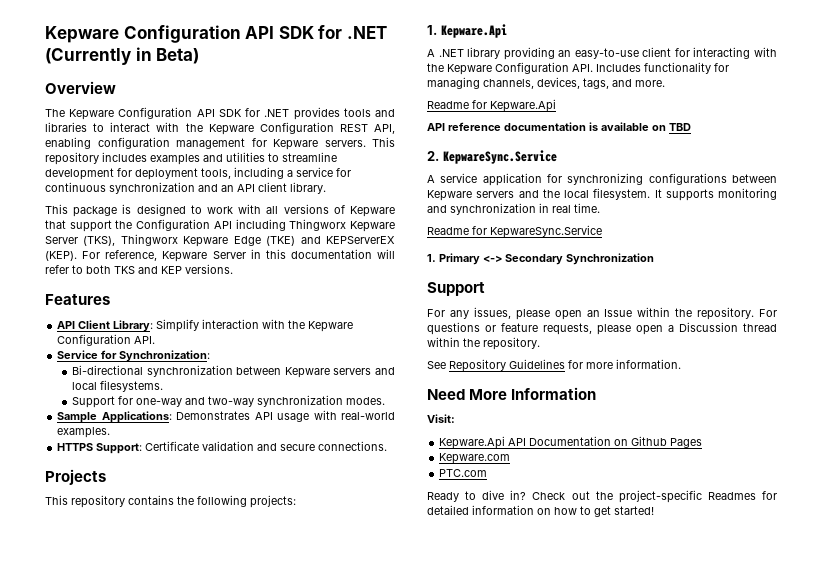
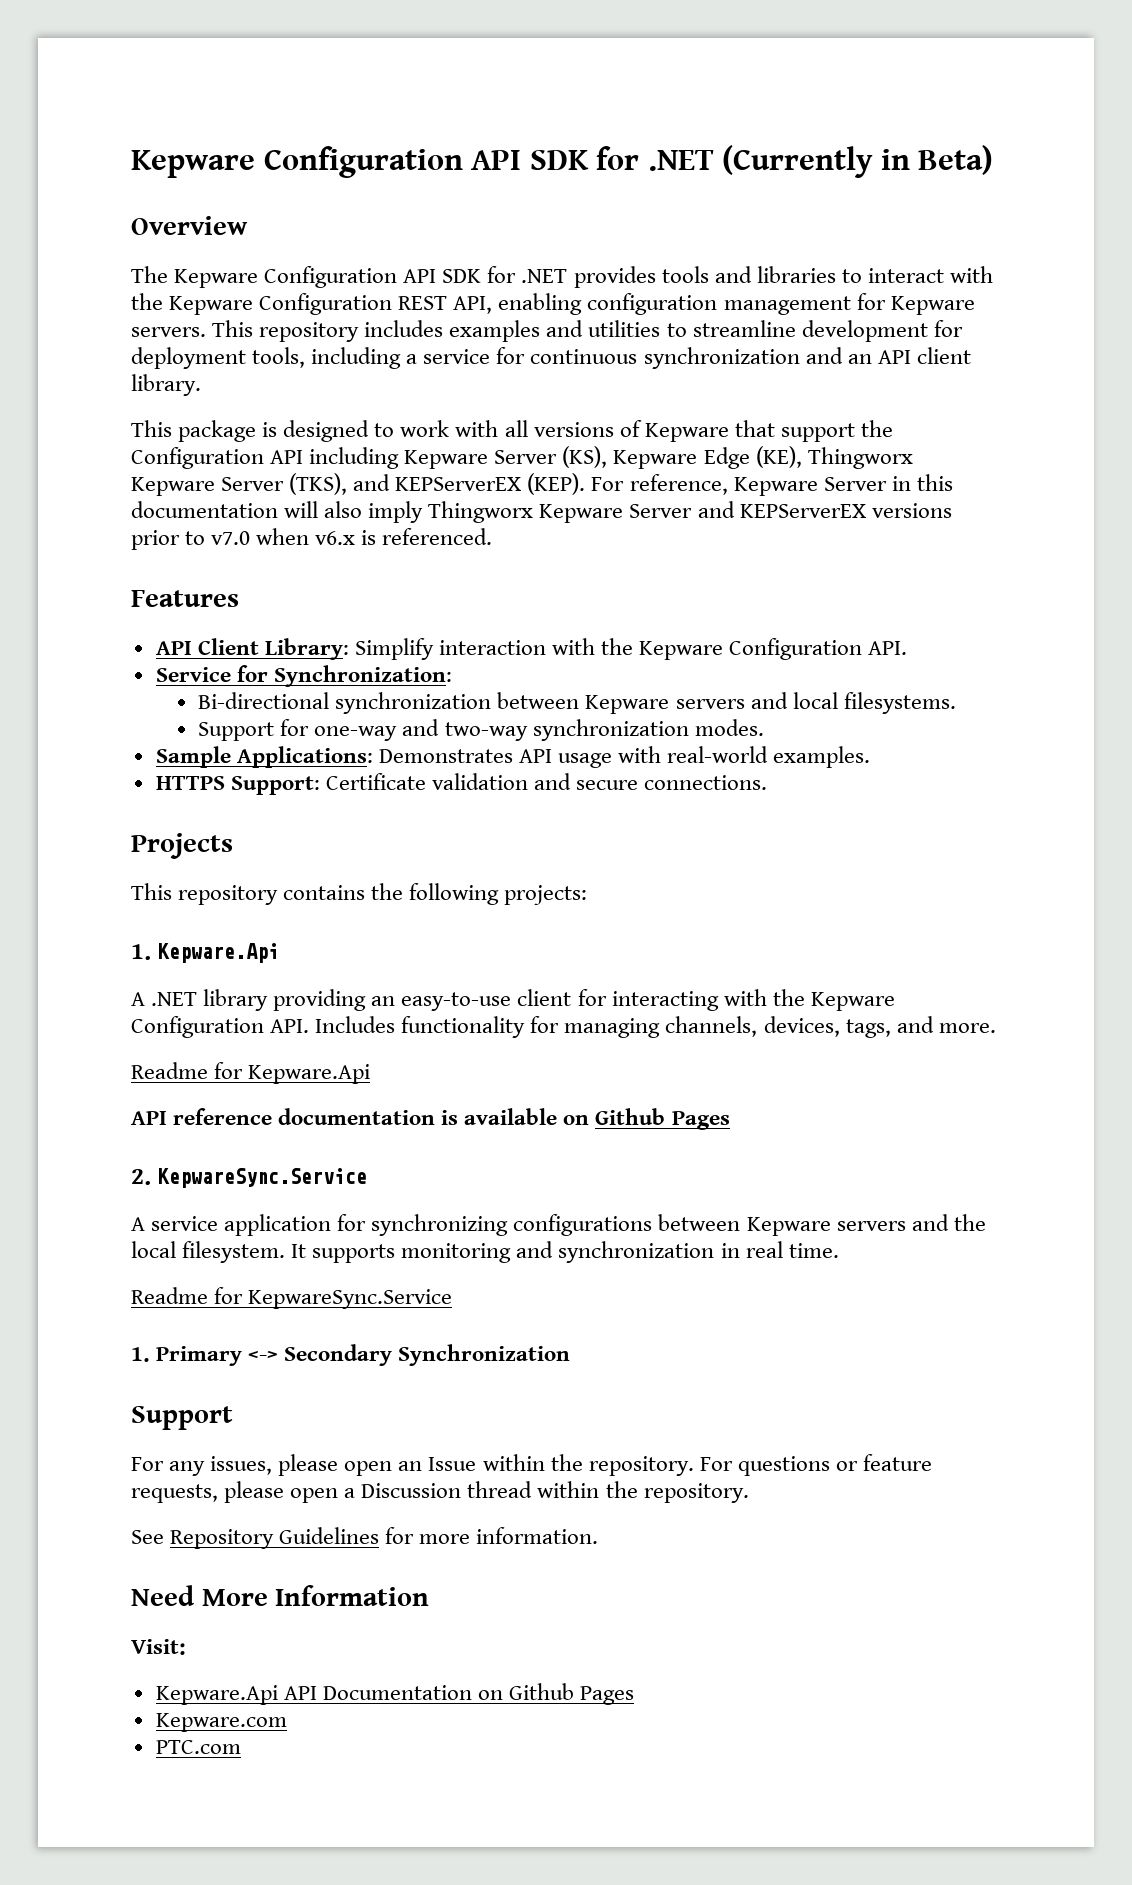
- This package is designed to work with all versions of Kepware that support the Configuration API including Thingworx Kepware Server (TKS), Thingworx Kepware Edge (TKE) and KEPServerEX (KEP).
+ This package is designed to work with all versions of Kepware that support the Configuration API including Kepware Server (KS), Kepware Edge (KE), Thingworx Kepware Server (TKS), and KEPServerEX (KEP).
- For reference, Kepware Server in this documentation will refer to both TKS and KEP versions.
+ For reference, Kepware Server in this documentation will also imply Thingworx Kepware Server and KEPServerEX versions prior to v7.0 when v6.x is referenced.
- API reference documentation is available on TBD
+ API reference documentation is available on Github Pages
- Ready to dive in? Check out the project-specific Readmes for detailed information on how to get started!

